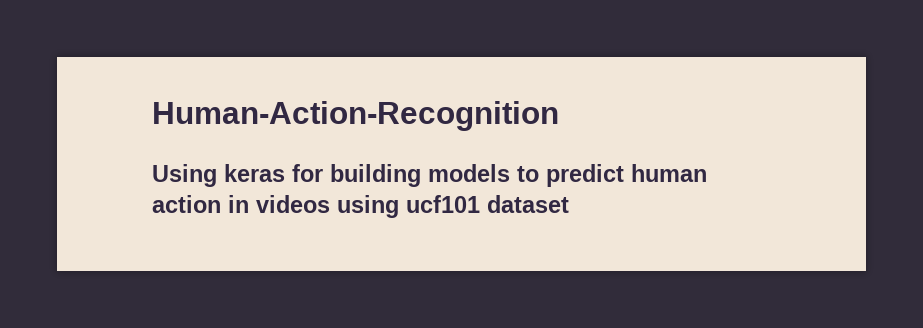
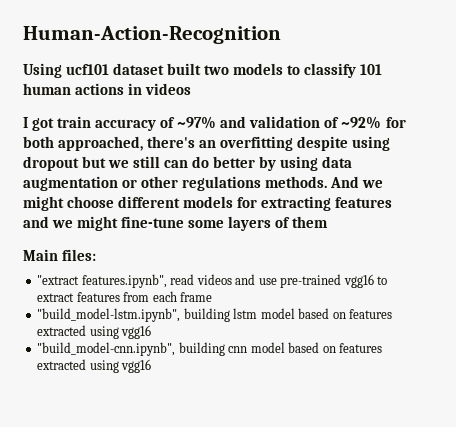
- Using keras for building models to predict human action in videos using ucf101 dataset
+ Using ucf101 dataset built two models to classify 101 human actions in videos
+ I got train accuracy of ~97% and validation of ~92% for both approached, there's an overfitting despite using dropout but we still can do better by using data augmentation or other regulations methods. And we might choose different models for extracting features and we might fine-tune some layers of them
+ Main files:
+ "extract features.ipynb", read videos and use pre-trained vgg16 to extract features from each frame
+ "build_model-lstm.ipynb", building lstm model based on features extracted using vgg16
+ "build_model-cnn.ipynb", building cnn model based on features extracted using vgg16

